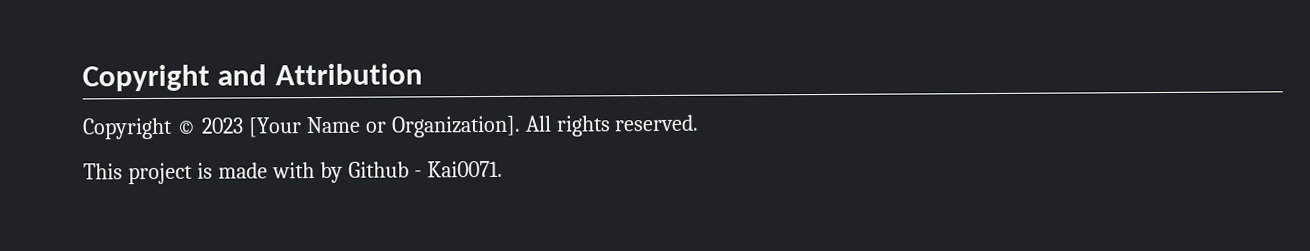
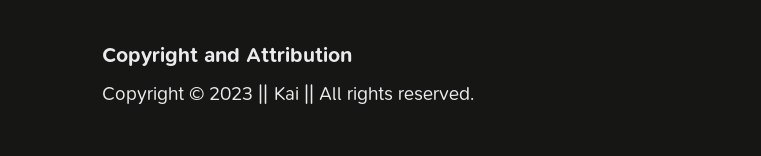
- Copyright © 2023 [Your Name or Organization]. All rights reserved.
+ Copyright © 2023 || Kai || All rights reserved.
- This project is made with by Github - Kai0071.

